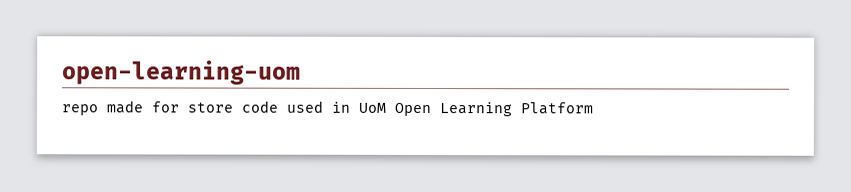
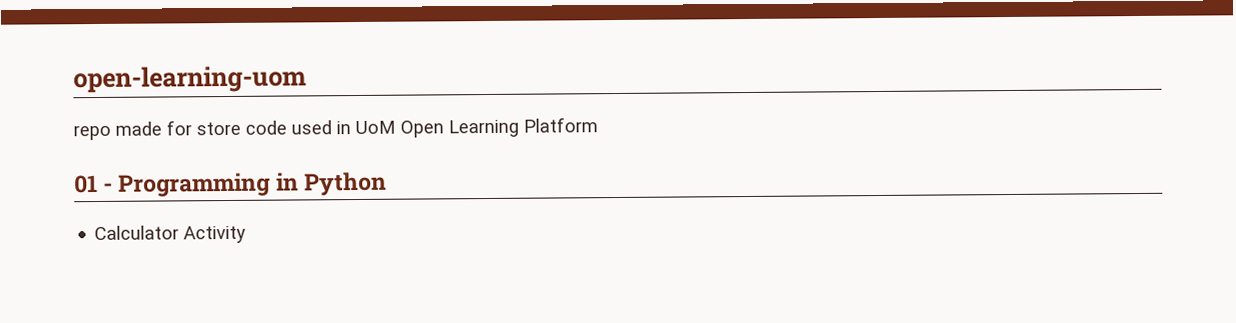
+ 01 - Programming in Python
+ Calculator Activity

